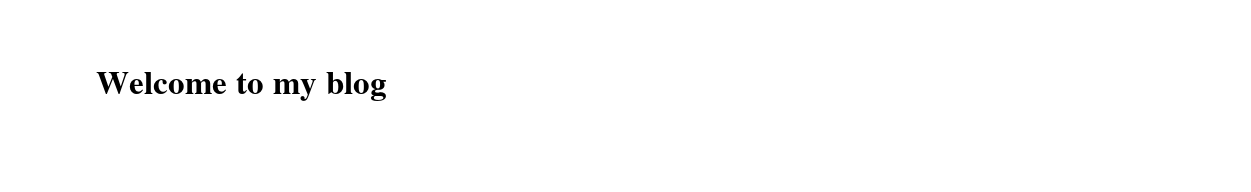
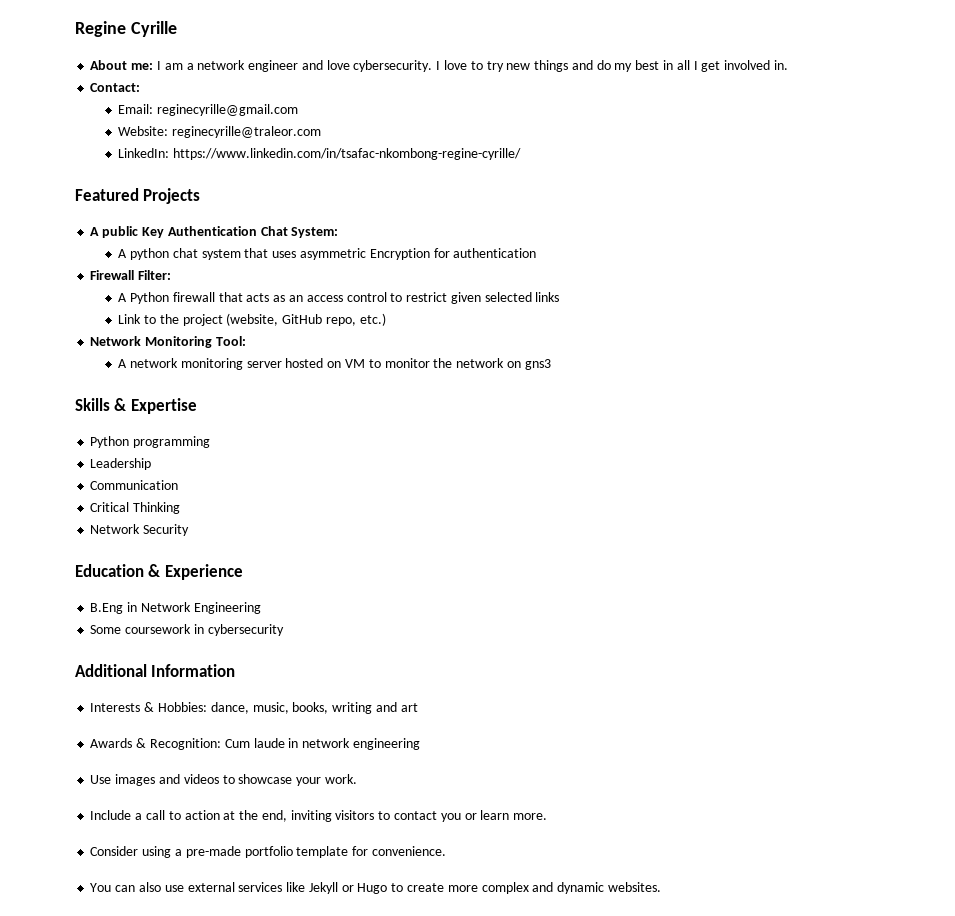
- Welcome to my blog
+ Regine Cyrille
+ About me: I am a network engineer and love cybersecurity. I love to try new things and do my best in all I get involved in.
+ Contact:
+ Email: reginecyrille@gmail.com
+ Website: reginecyrille@traleor.com
+ LinkedIn: https://www.linkedin.com/in/tsafac-nkombong-regine-cyrille/
+ Featured Projects
+ A public Key Authentication Chat System:
+ A python chat system that uses asymmetric Encryption for authentication
+ Firewall Filter:
+ A Python firewall that acts as an access control to restrict given selected links
+ Link to the project (website, GitHub repo, etc.)
+ Network Monitoring Tool:
+ A network monitoring server hosted on VM to monitor the network on gns3
+ Skills & Expertise
+ Python programming
+ Leadership
+ Communication
+ Critical Thinking
+ Network Security
+ Education & Experience
+ B.Eng in Network Engineering
+ Some coursework in cybersecurity
+ Additional Information
+ Interests & Hobbies: dance, music, books, writing and art
+ Awards & Recognition: Cum laude in network engineering
+ Use images and videos to showcase your work.
+ Include a call to action at the end, inviting visitors to contact you or learn more.
+ Consider using a pre-made portfolio template for convenience.
+ You can also use external services like Jekyll or Hugo to create more complex and dynamic websites.

